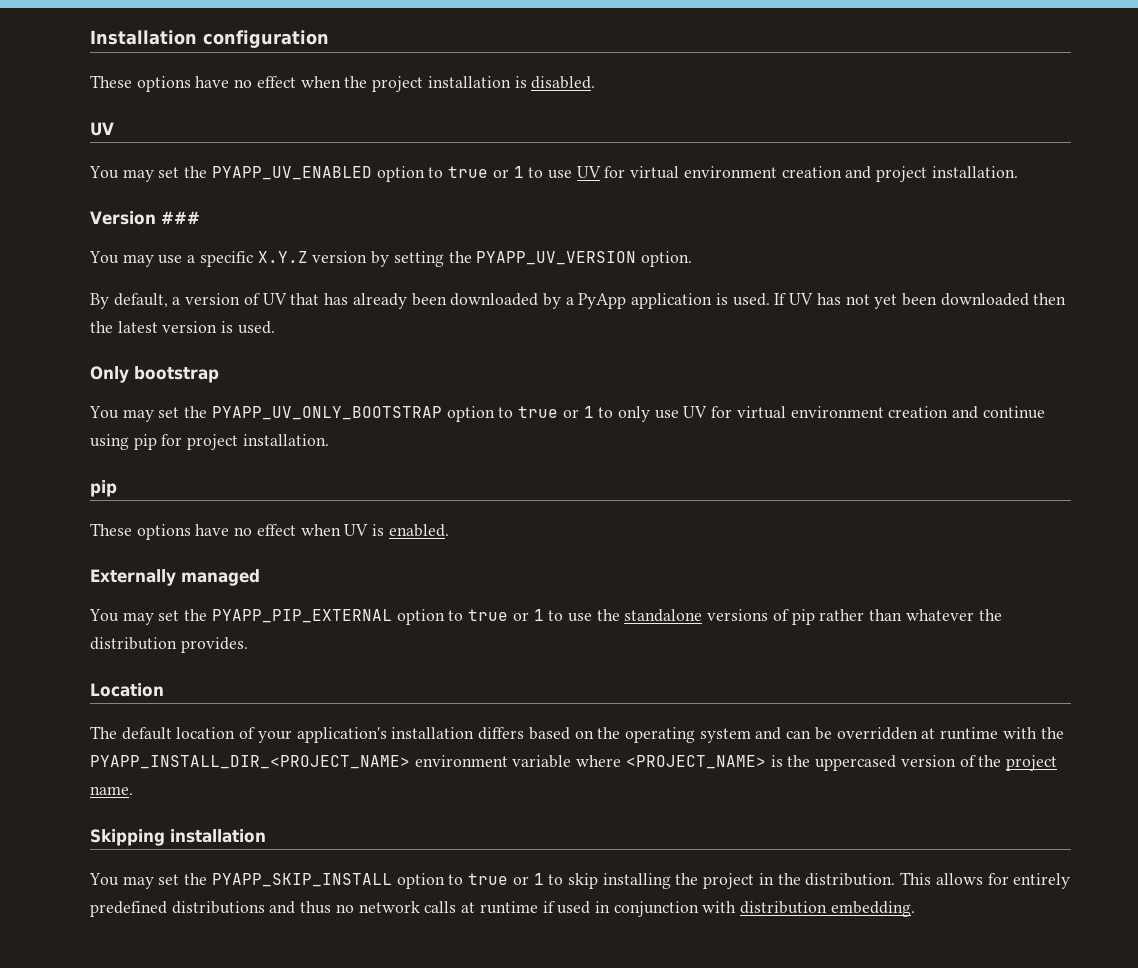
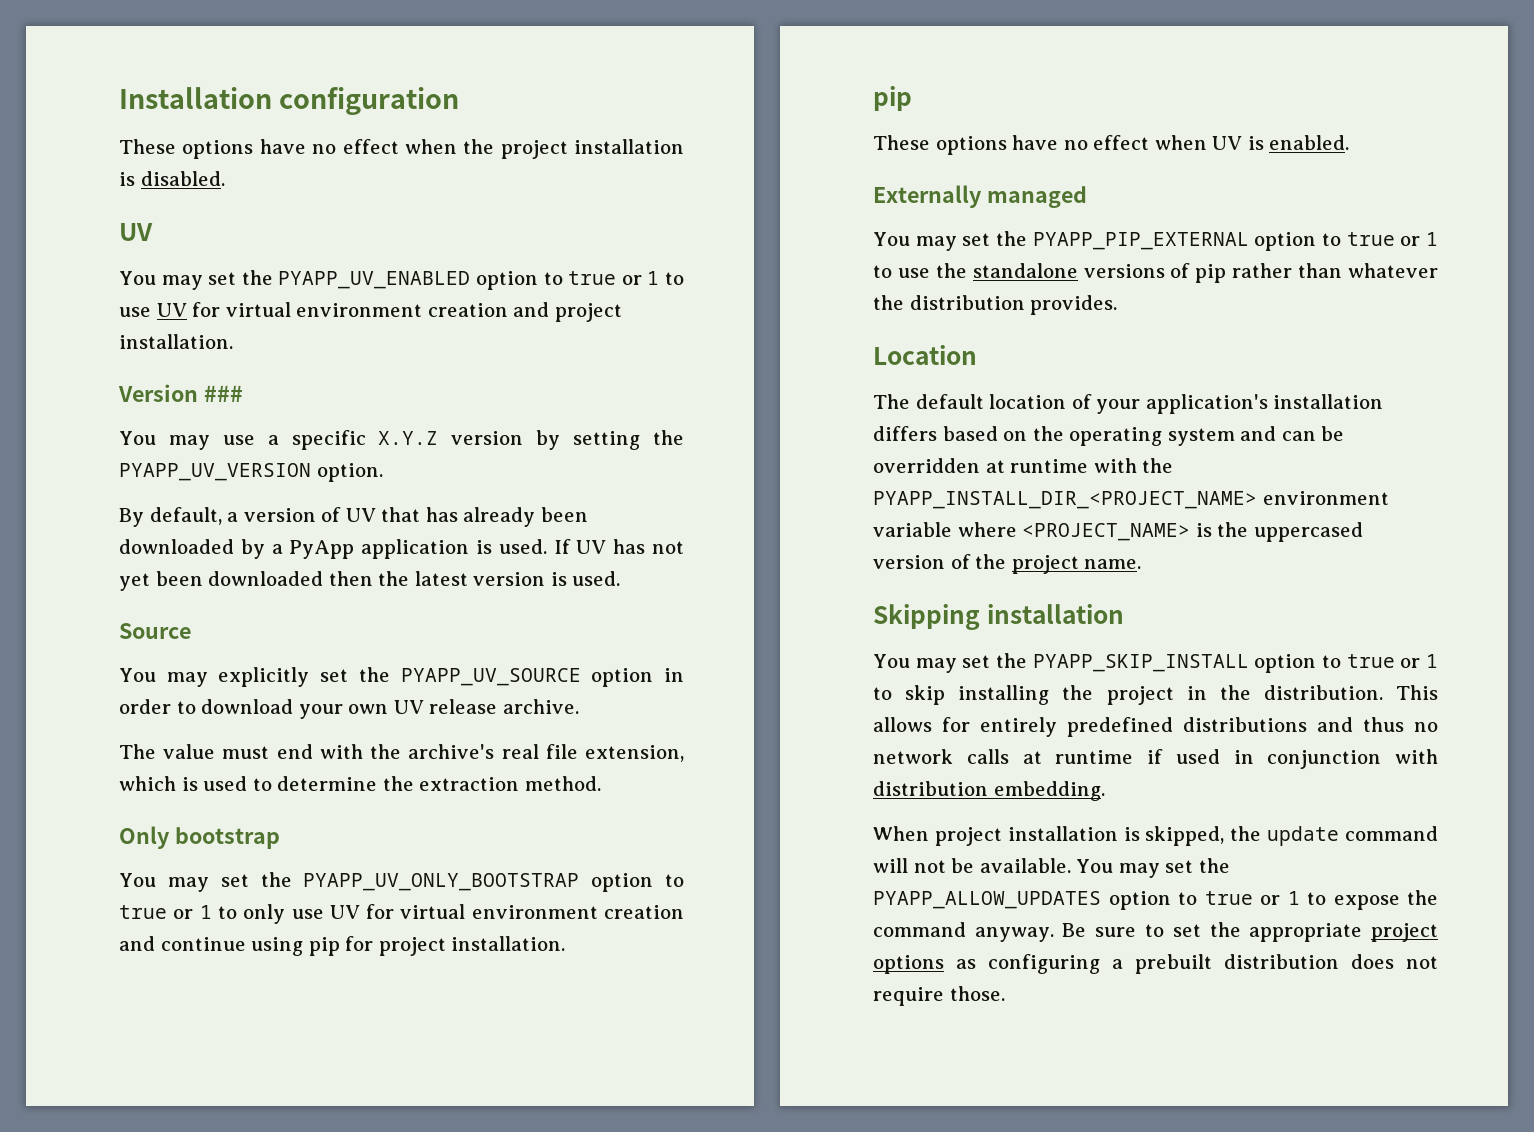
+ Source
+ You may explicitly set the PYAPP_UV_SOURCE option in order to download your own UV release archive.
+ The value must end with the archive's real file extension, which is used to determine the extraction method.
+ When project installation is skipped, the update command will not be available. You may set the PYAPP_ALLOW_UPDATES option to true or 1 to expose the command anyway. Be sure to set the appropriate project options as configuring a prebuilt distribution does not require those.

